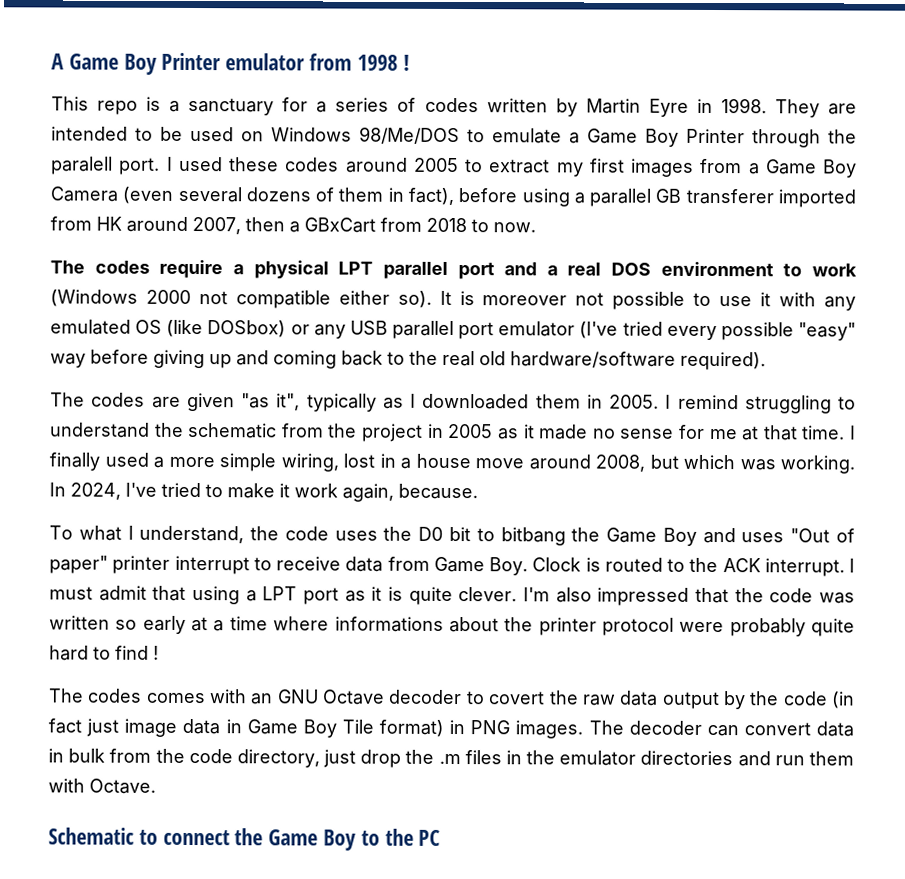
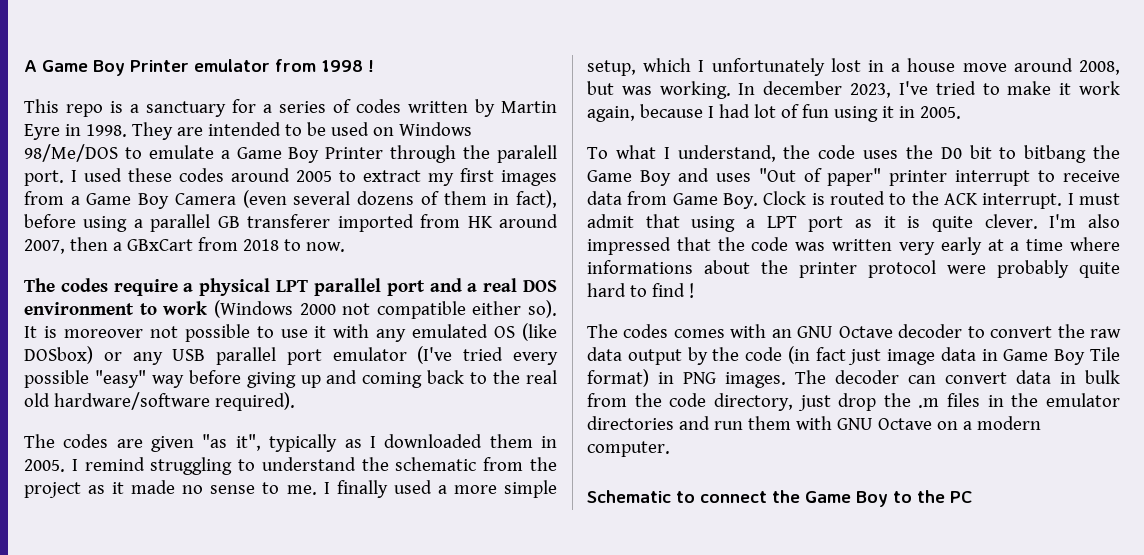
- I remind struggling to understand the schematic from the project in 2005 as it made no sense for me at that time.
+ I remind struggling to understand the schematic from the project as it made no sense to me.
- I finally used a more simple wiring, lost in a house move around 2008, but which was working.
+ I finally used a more simple setup, which I unfortunately lost in a house move around 2008, but was working.
- In 2024, I've tried to make it work again, because.
+ In december 2023, I've tried to make it work again, because I had lot of fun using it in 2005.
- I'm also impressed that the code was written so early at a time where informations about the printer protocol were probably quite hard to find !
+ I'm also impressed that the code was written very early at a time where informations about the printer protocol were probably quite hard to find !
- The codes comes with an GNU Octave decoder to covert the raw data output by the code (in fact just image data in Game Boy Tile format) in PNG images.
+ The codes comes with an GNU Octave decoder to convert the raw data output by the code (in fact just image data in Game Boy Tile format) in PNG images.
- The decoder can convert data in bulk from the code directory, just drop the .m files in the emulator directories and run them with Octave.
+ The decoder can convert data in bulk from the code directory, just drop the .m files in the emulator directories and run them with GNU Octave on a modern computer.

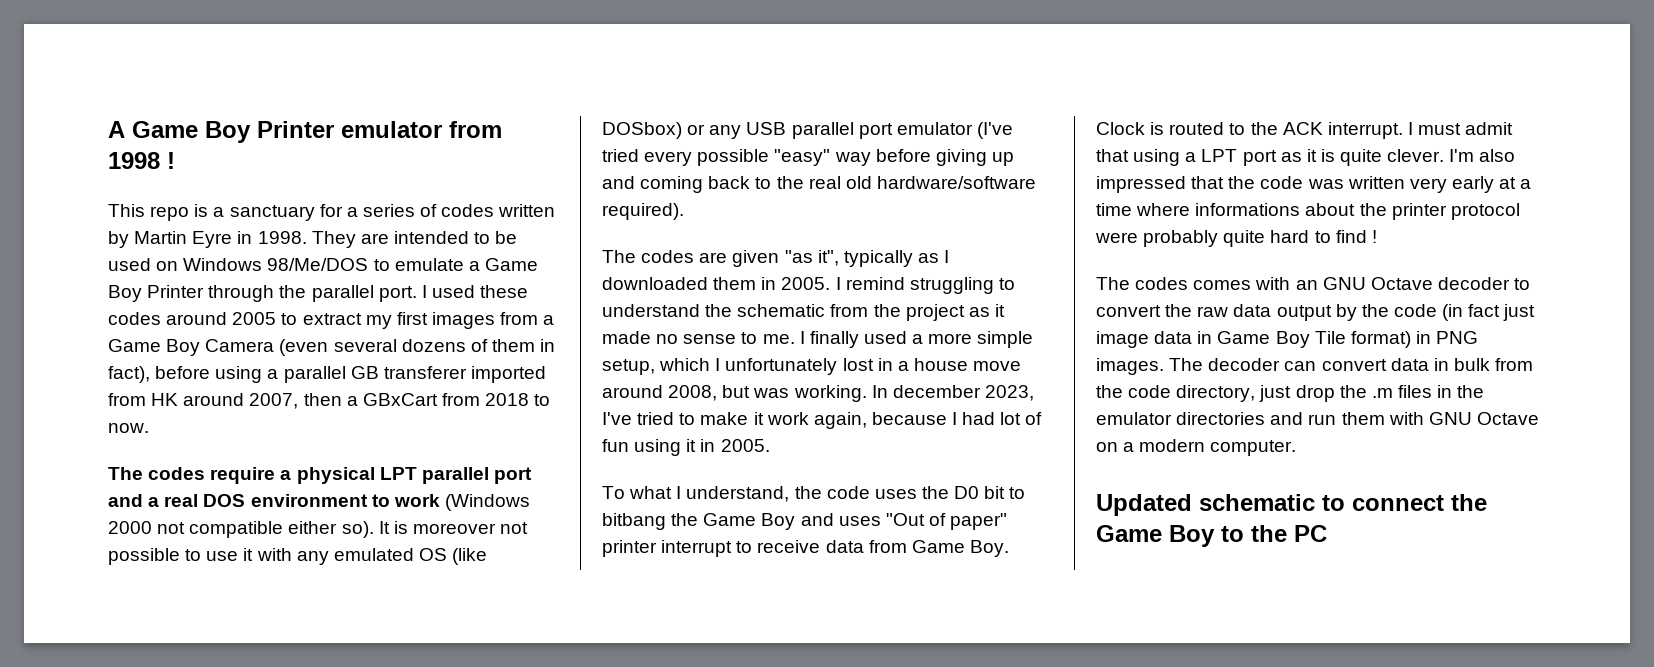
- They are intended to be used on Windows 98/Me/DOS to emulate a Game Boy Printer through the paralell port.
+ They are intended to be used on Windows 98/Me/DOS to emulate a Game Boy Printer through the parallel port.
- Schematic to connect the Game Boy to the PC
+ Updated schematic to connect the Game Boy to the PC

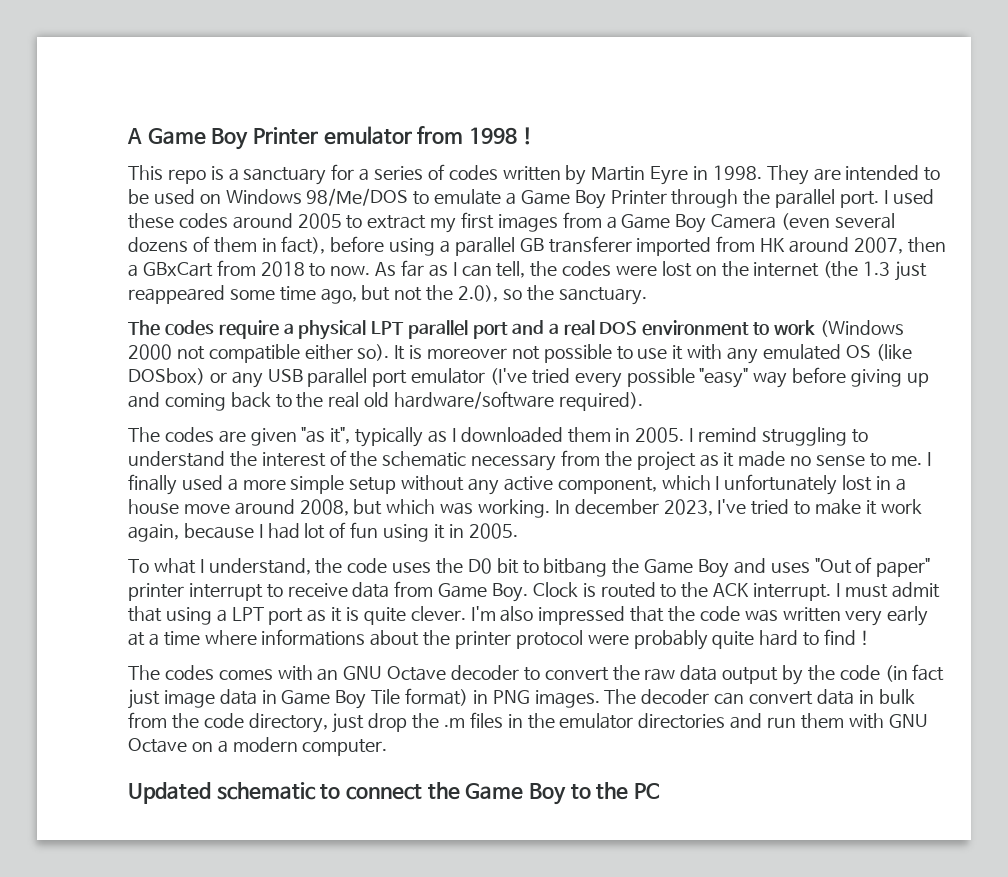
+ As far as I can tell, the codes were lost on the internet (the 1.3 just reappeared some time ago, but not the 2.0), so the sanctuary.
- I remind struggling to understand the schematic from the project as it made no sense to me.
+ I remind struggling to understand the interest of the schematic necessary from the project as it made no sense to me.
- I finally used a more simple setup, which I unfortunately lost in a house move around 2008, but was working.
+ I finally used a more simple setup without any active component, which I unfortunately lost in a house move around 2008, but which was working.

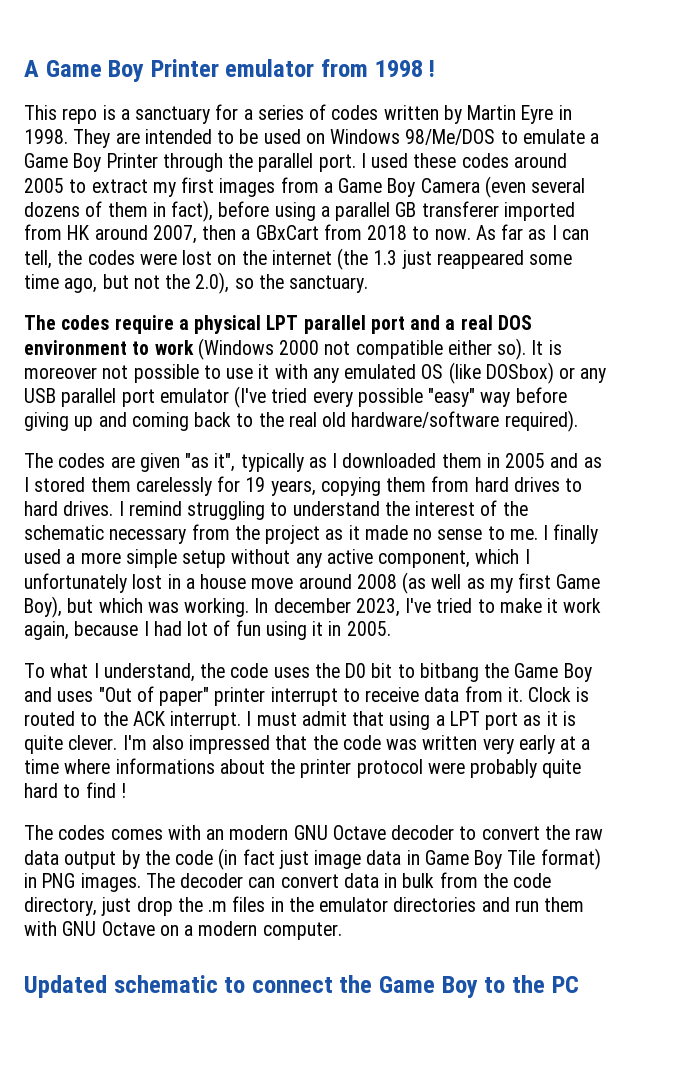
- The codes are given "as it", typically as I downloaded them in 2005.
+ The codes are given "as it", typically as I downloaded them in 2005 and as I stored them carelessly for 19 years, copying them from hard drives to hard drives.
- I finally used a more simple setup without any active component, which I unfortunately lost in a house move around 2008, but which was working.
+ I finally used a more simple setup without any active component, which I unfortunately lost in a house move around 2008 (as well as my first Game Boy), but which was working.
- To what I understand, the code uses the D0 bit to bitbang the Game Boy and uses "Out of paper" printer interrupt to receive data from Game Boy. Clock is routed to the ACK interrupt.
+ To what I understand, the code uses the D0 bit to bitbang the Game Boy and uses "Out of paper" printer interrupt to receive data from it. Clock is routed to the ACK interrupt.
- The codes comes with an GNU Octave decoder to convert the raw data output by the code (in fact just image data in Game Boy Tile format) in PNG images.
+ The codes comes with an modern GNU Octave decoder to convert the raw data output by the code (in fact just image data in Game Boy Tile format) in PNG images.

